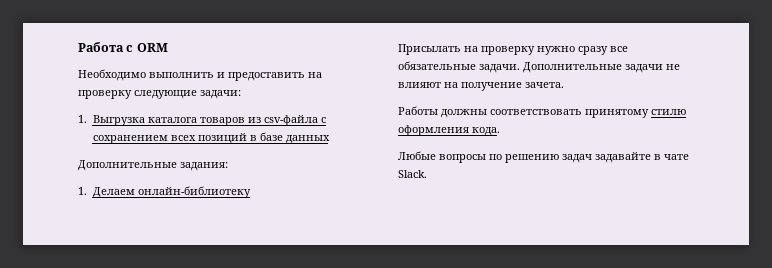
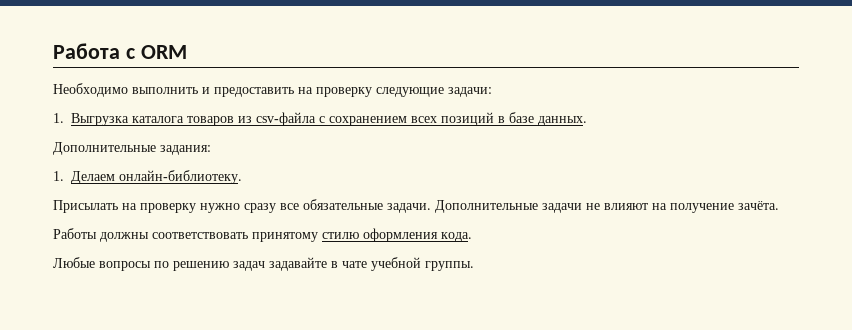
- 1. Выгрузка каталога товаров из csv-файла с сохранением всех позиций в базе данных
+ 1. Выгрузка каталога товаров из csv-файла с сохранением всех позиций в базе данных.
- 1. Делаем онлайн-библиотеку
+ 1. Делаем онлайн-библиотеку.
- Дополнительные задачи не влияют на получение зачета.
+ Дополнительные задачи не влияют на получение зачёта.
- Любые вопросы по решению задач задавайте в чате Slack.
+ Любые вопросы по решению задач задавайте в чате учебной группы.

